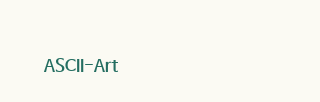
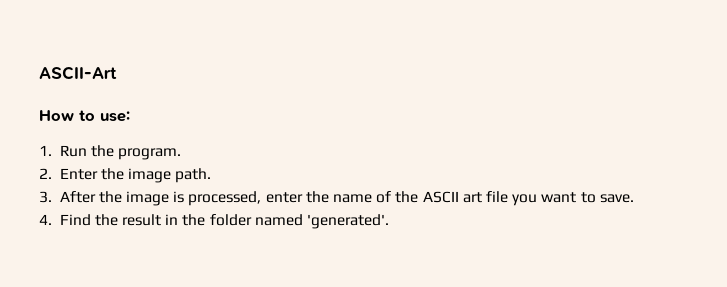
+ How to use:
+ 1. Run the program.
+ 2. Enter the image path.
+ 3. After the image is processed, enter the name of the ASCII art file you want to save.
+ 4. Find the result in the folder named 'generated'.

